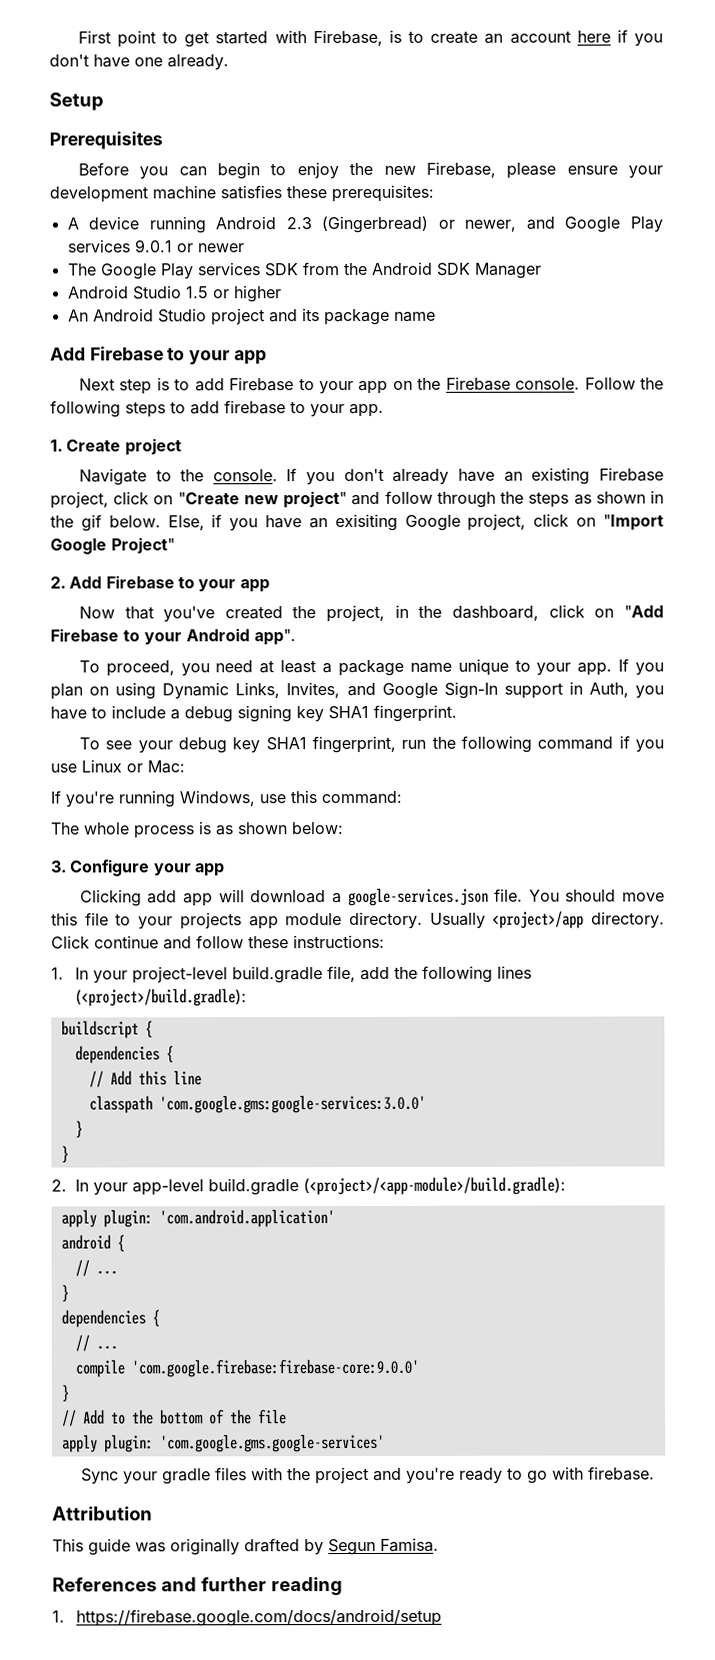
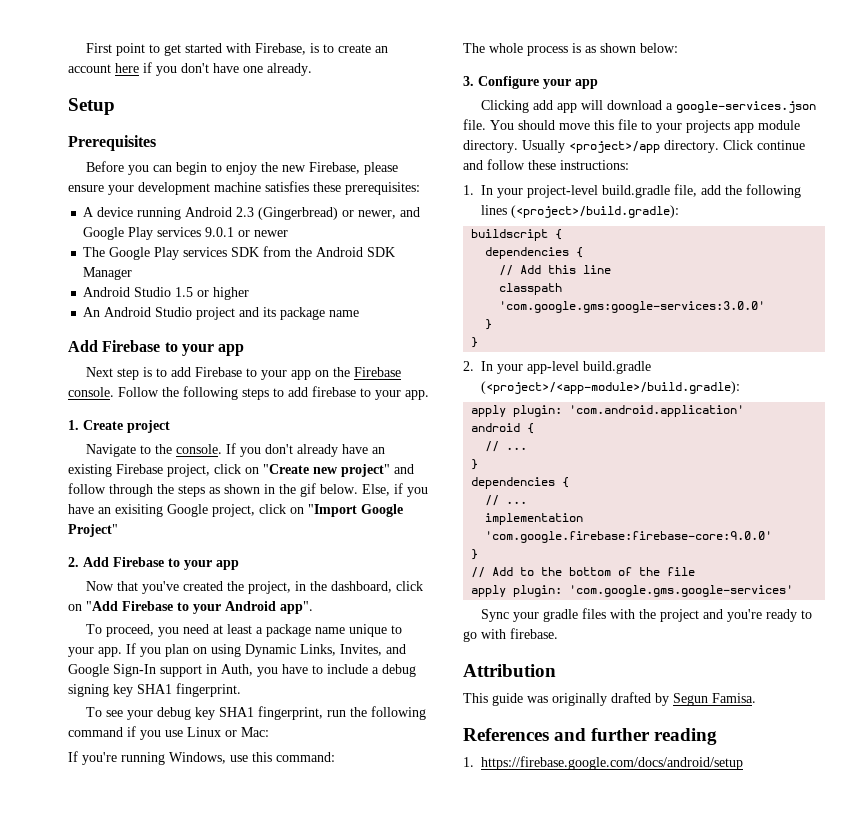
- compile 'com.google.firebase:firebase-core:9.0.0'
+ implementation 'com.google.firebase:firebase-core:9.0.0'

